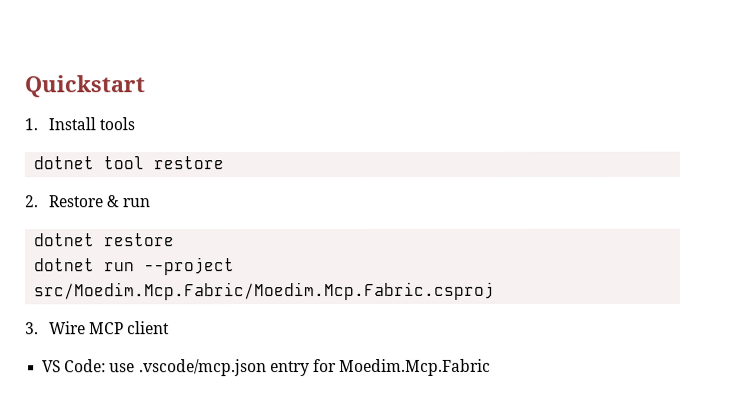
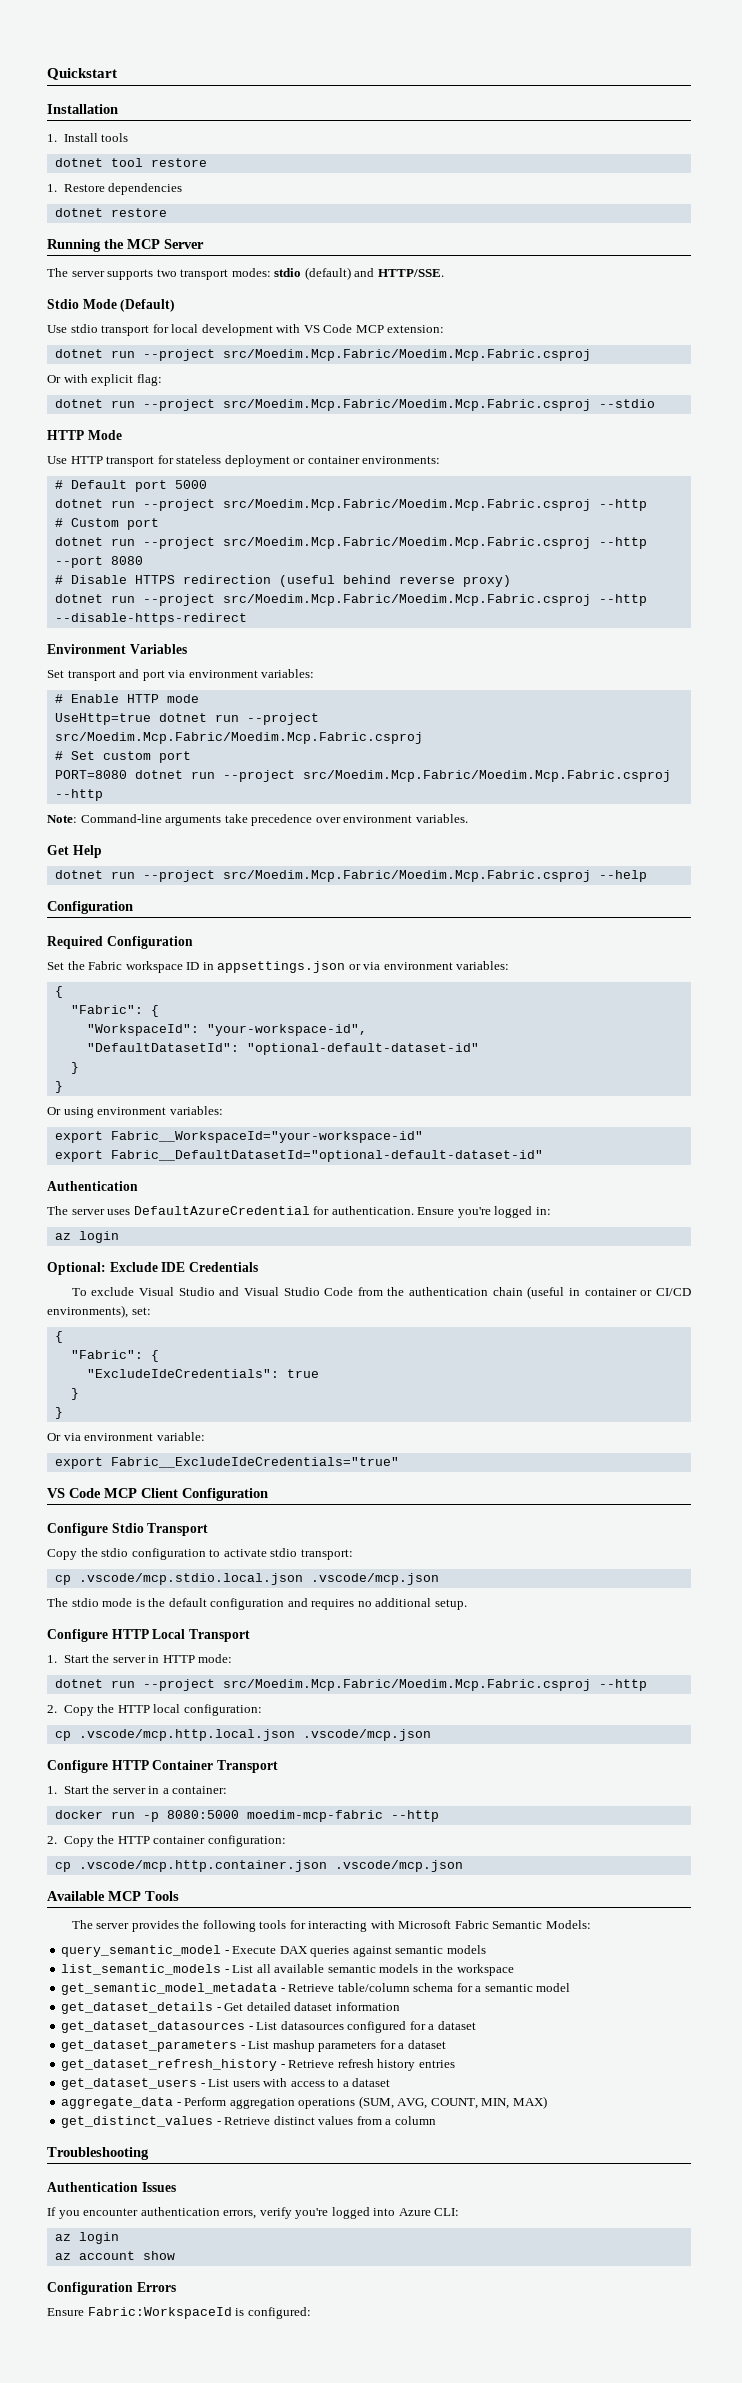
+ Installation
- 2. Restore & run
+ 1. Restore dependencies
  dotnet restore
+ Running the MCP Server
+ The server supports two transport modes: stdio (default) and HTTP/SSE.
+ Stdio Mode (Default)
+ Use stdio transport for local development with VS Code MCP extension:
  dotnet run --project src/Moedim.Mcp.Fabric/Moedim.Mcp.Fabric.csproj
- 3. Wire MCP client
- VS Code: use .vscode/mcp.json entry for Moedim.Mcp.Fabric
+ Or with explicit flag:
+ dotnet run --project src/Moedim.Mcp.Fabric/Moedim.Mcp.Fabric.csproj --stdio
+ HTTP Mode
+ Use HTTP transport for stateless deployment or container environments:
+ # Default port 5000
+ dotnet run --project src/Moedim.Mcp.Fabric/Moedim.Mcp.Fabric.csproj --http
+ # Custom port
+ dotnet run --project src/Moedim.Mcp.Fabric/Moedim.Mcp.Fabric.csproj --http --port 8080
+ # Disable HTTPS redirection (useful behind reverse proxy)
+ dotnet run --project src/Moedim.Mcp.Fabric/Moedim.Mcp.Fabric.csproj --http --disable-https-redirect
+ Environment Variables
+ Set transport and port via environment variables:
+ # Enable HTTP mode
+ UseHttp=true dotnet run --project src/Moedim.Mcp.Fabric/Moedim.Mcp.Fabric.csproj
+ # Set custom port
+ PORT=8080 dotnet run --project src/Moedim.Mcp.Fabric/Moedim.Mcp.Fabric.csproj --http
+ Note: Command-line arguments take precedence over environment variables.
+ Get Help
+ dotnet run --project src/Moedim.Mcp.Fabric/Moedim.Mcp.Fabric.csproj --help
+ Configuration
+ Required Configuration
+ Set the Fabric workspace ID in appsettings.json or via environment variables:
+ {
+ "Fabric": {
+ "WorkspaceId": "your-workspace-id",
+ "DefaultDatasetId": "optional-default-dataset-id"
+ }
+ }
+ Or using environment variables:
+ export Fabric__WorkspaceId="your-workspace-id"
+ export Fabric__DefaultDatasetId="optional-default-dataset-id"
+ Authentication
+ The server uses DefaultAzureCredential for authentication. Ensure you're logged in:
+ az login
+ Optional: Exclude IDE Credentials
+ To exclude Visual Studio and Visual Studio Code from the authentication chain (useful in container or CI/CD environments), set:
+ {
+ "Fabric": {
+ "ExcludeIdeCredentials": true
+ }
+ }
+ Or via environment variable:
+ export Fabric__ExcludeIdeCredentials="true"
+ VS Code MCP Client Configuration
+ Configure Stdio Transport
+ Copy the stdio configuration to activate stdio transport:
+ cp .vscode/mcp.stdio.local.json .vscode/mcp.json
+ The stdio mode is the default configuration and requires no additional setup.
+ Configure HTTP Local Transport
+ 1. Start the server in HTTP mode:
+ dotnet run --project src/Moedim.Mcp.Fabric/Moedim.Mcp.Fabric.csproj --http
+ 2. Copy the HTTP local configuration:
+ cp .vscode/mcp.http.local.json .vscode/mcp.json
+ Configure HTTP Container Transport
+ 1. Start the server in a container:
+ docker run -p 8080:5000 moedim-mcp-fabric --http
+ 2. Copy the HTTP container configuration:
+ cp .vscode/mcp.http.container.json .vscode/mcp.json
+ Available MCP Tools
+ The server provides the following tools for interacting with Microsoft Fabric Semantic Models:
+ query_semantic_model - Execute DAX queries against semantic models
+ list_semantic_models - List all available semantic models in the workspace
+ get_semantic_model_metadata - Retrieve table/column schema for a semantic model
+ get_dataset_details - Get detailed dataset information
+ get_dataset_datasources - List datasources configured for a dataset
+ get_dataset_parameters - List mashup parameters for a dataset
+ get_dataset_refresh_history - Retrieve refresh history entries
+ get_dataset_users - List users with access to a dataset
+ aggregate_data - Perform aggregation operations (SUM, AVG, COUNT, MIN, MAX)
+ get_distinct_values - Retrieve distinct values from a column
+ Troubleshooting
+ Authentication Issues
+ If you encounter authentication errors, verify you're logged into Azure CLI:
+ az login
+ az account show
+ Configuration Errors
+ Ensure Fabric:WorkspaceId is configured:

